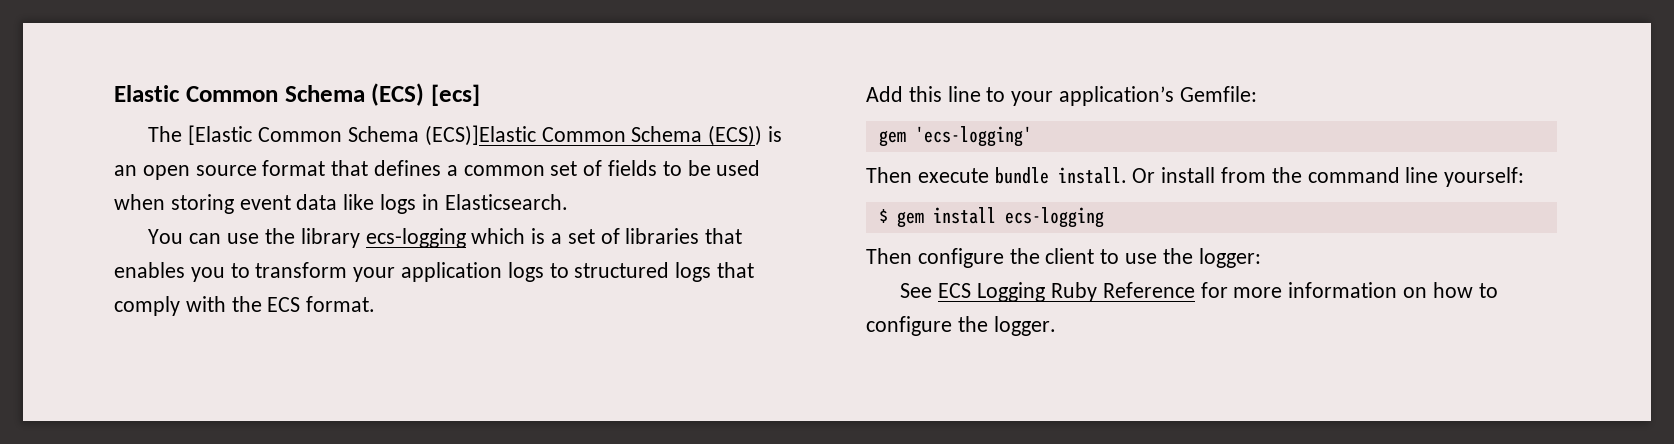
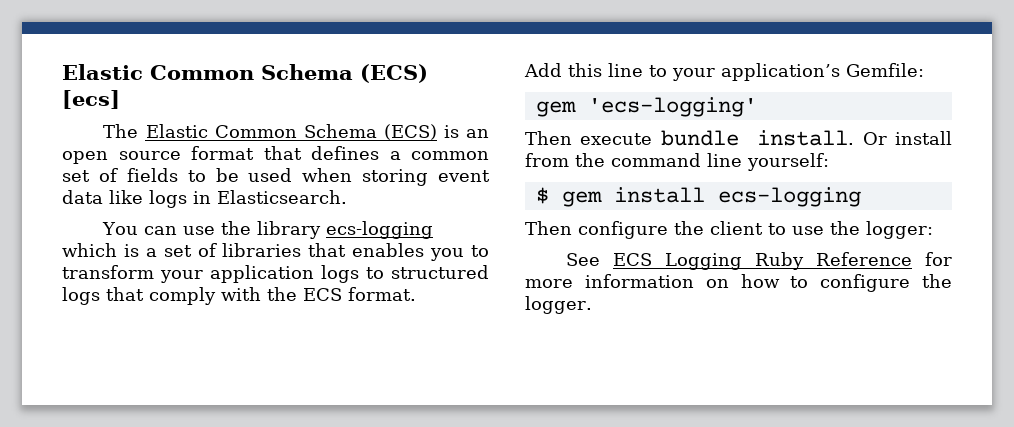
- The [Elastic Common Schema (ECS)]Elastic Common Schema (ECS)) is an open source format that defines a common set of fields to be used when storing event data like logs in Elasticsearch.
+ The Elastic Common Schema (ECS) is an open source format that defines a common set of fields to be used when storing event data like logs in Elasticsearch.

